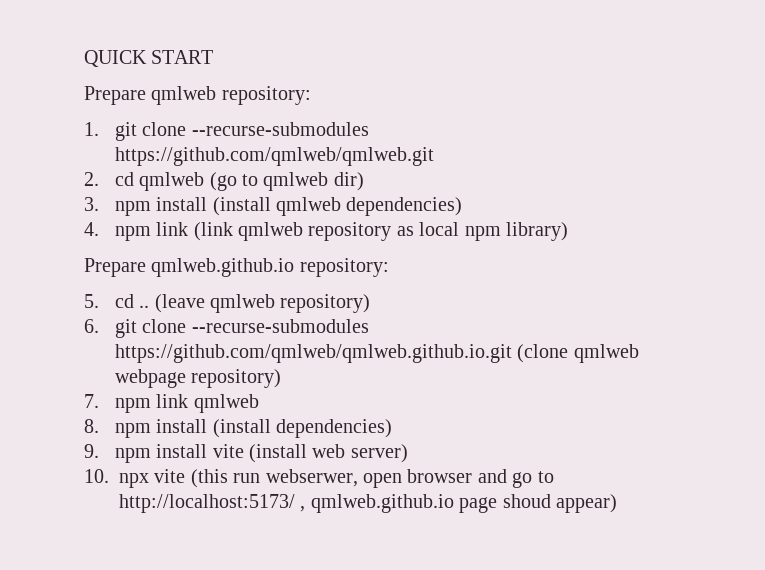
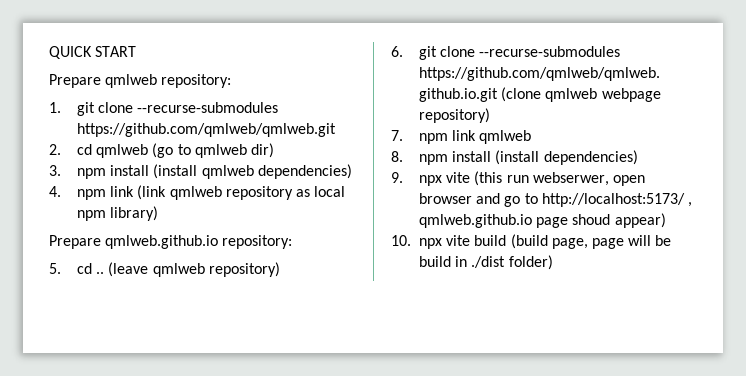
- 9. npm install vite (install web server)
- 10. npx vite (this run webserwer, open browser and go to http://localhost:5173/ , qmlweb.github.io page shoud appear)
+ 9. npx vite (this run webserwer, open browser and go to http://localhost:5173/ , qmlweb.github.io page shoud appear)
+ 10. npx vite build (build page, page will be build in ./dist folder)

